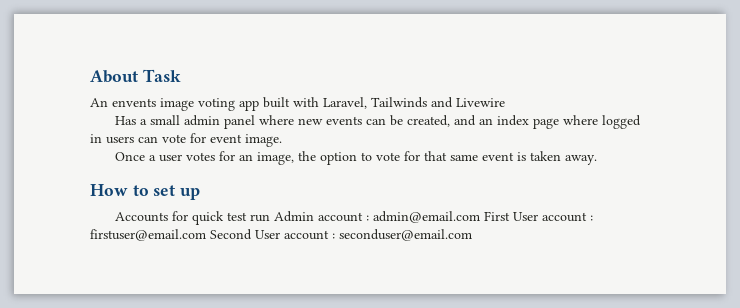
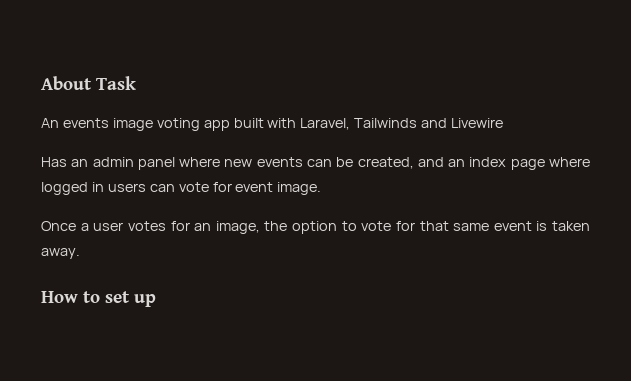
- An envents image voting app built with Laravel, Tailwinds and Livewire
+ An events image voting app built with Laravel, Tailwinds and Livewire
- Has a small admin panel where new events can be created, and an index page where logged in users can vote for event image.
+ Has an admin panel where new events can be created, and an index page where logged in users can vote for event image.
- Accounts for quick test run Admin account : admin@email.com First User account : firstuser@email.com Second User account : seconduser@email.com

